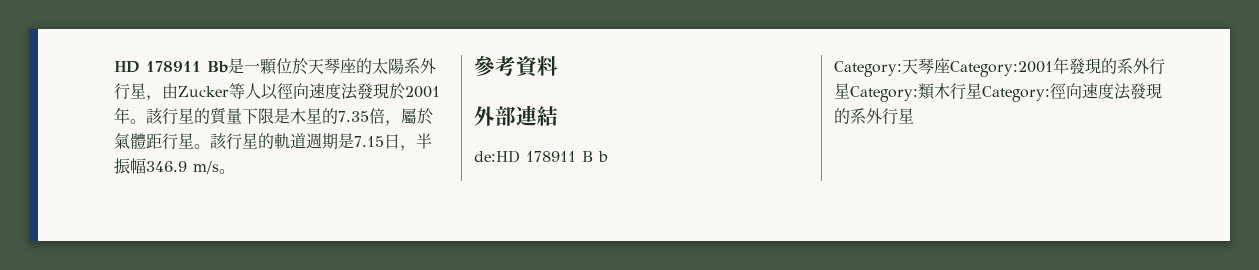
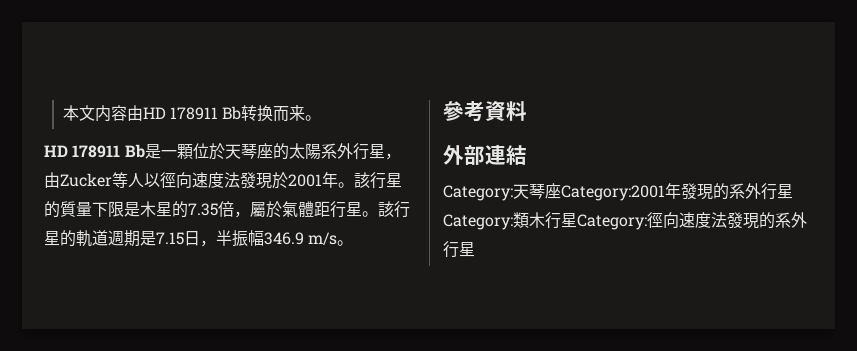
+ 本文内容由HD 178911 Bb转换而来。
- de:HD 178911 B b

